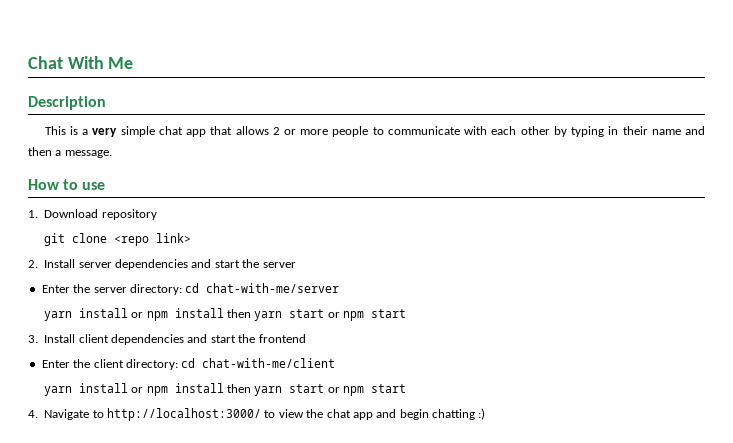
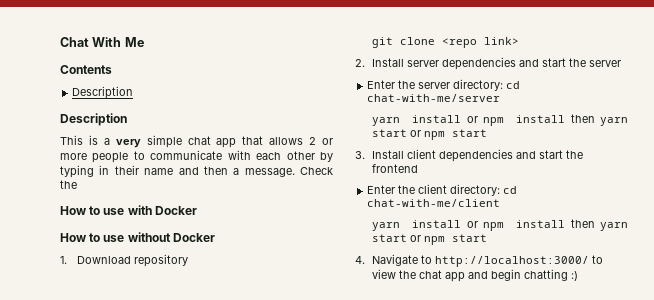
+ Contents
+ Description
- This is a very simple chat app that allows 2 or more people to communicate with each other by typing in their name and then a message.
- How to use
+ This is a very simple chat app that allows 2 or more people to communicate with each other by typing in their name and then a message. Check the
+ How to use with Docker
+ How to use without Docker

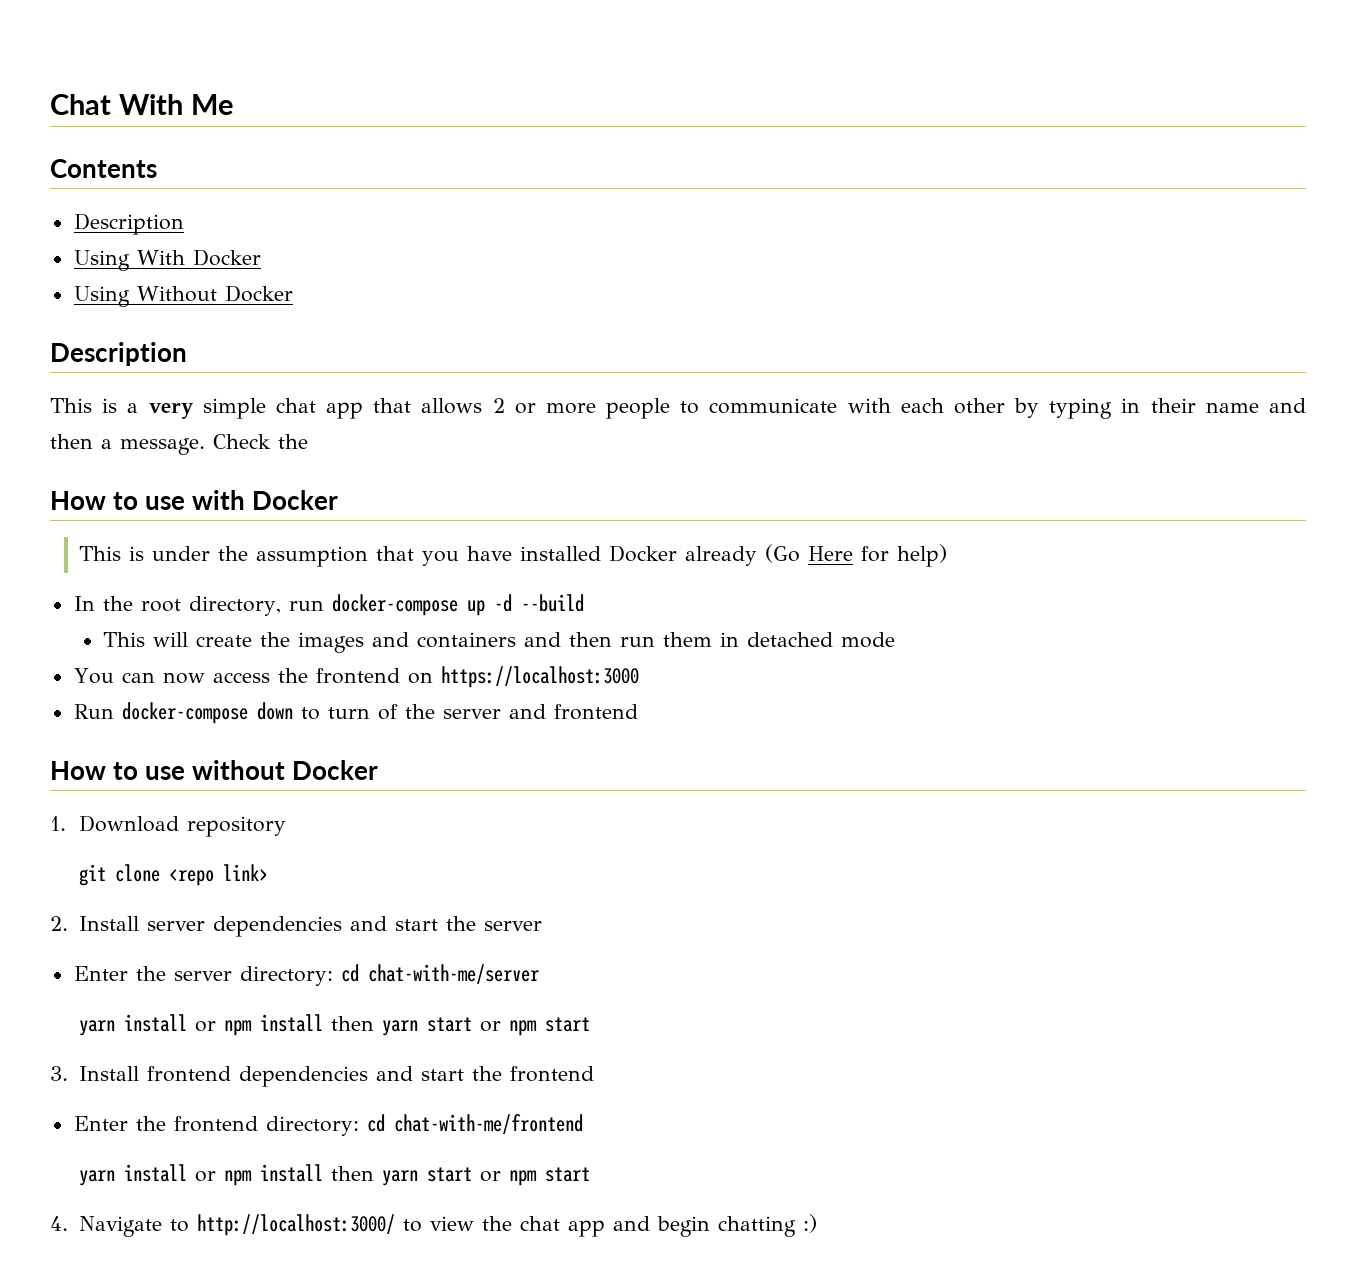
+ Using With Docker
+ Using Without Docker
+ This is under the assumption that you have installed Docker already (Go Here for help)
+ In the root directory, run docker-compose up -d --build
+ This will create the images and containers and then run them in detached mode
+ You can now access the frontend on https://localhost:3000
+ Run docker-compose down to turn of the server and frontend
- 3. Install client dependencies and start the frontend
+ 3. Install frontend dependencies and start the frontend
- Enter the client directory: cd chat-with-me/client
+ Enter the frontend directory: cd chat-with-me/frontend

